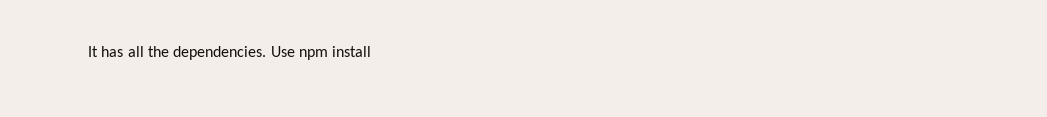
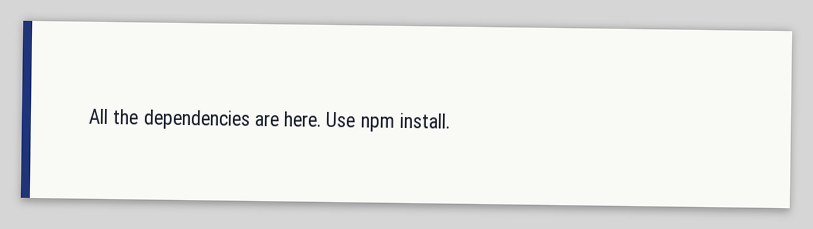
- It has all the dependencies.
+ All the dependencies are here.
- Use npm install
+ Use npm install.

